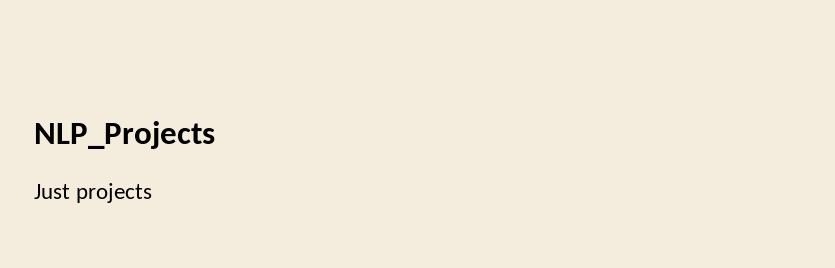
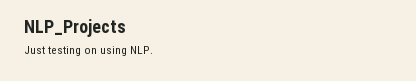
- Just projects
+ Just testing on using NLP.

